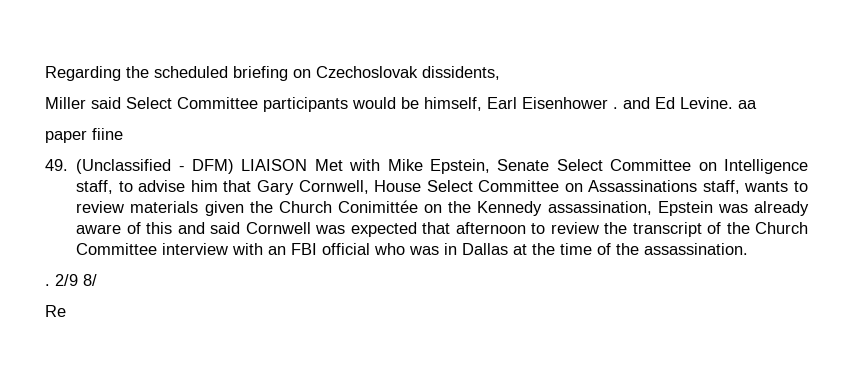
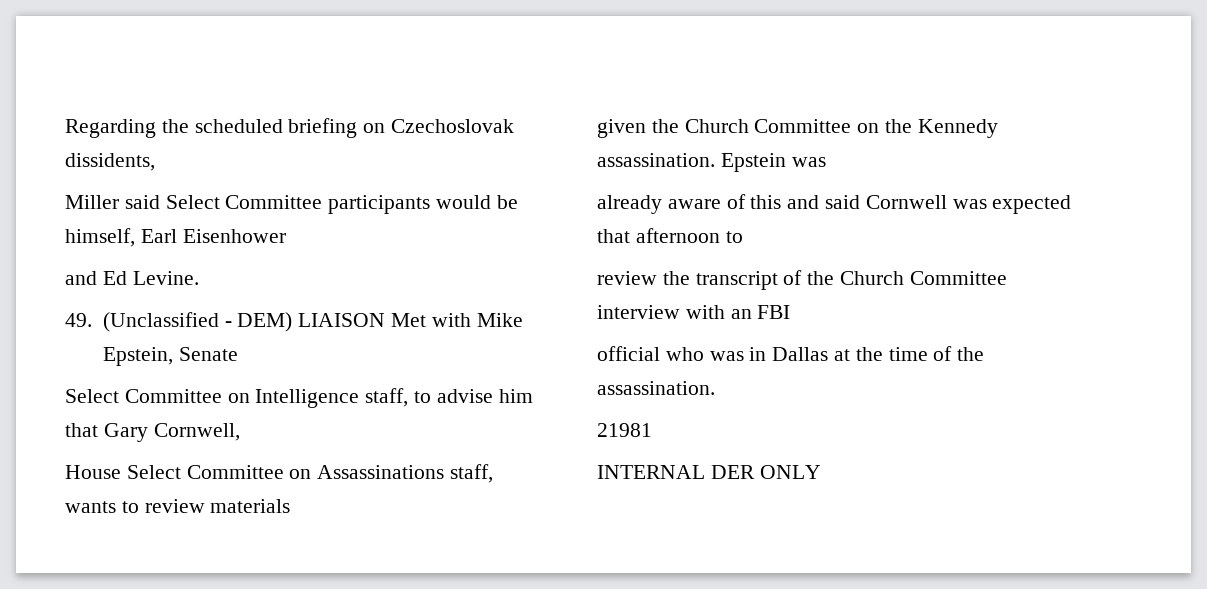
- Miller said Select Committee participants would be himself, Earl Eisenhower . and Ed Levine. aa
- paper fiine
+ Miller said Select Committee participants would be himself, Earl Eisenhower
+ and Ed Levine.
- 49. (Unclassified - DFM) LIAISON Met with Mike Epstein, Senate Select Committee on Intelligence staff, to advise him that Gary Cornwell, House Select Committee on Assassinations staff, wants to review materials given the Church Conimittée on the Kennedy assassination, Epstein was already aware of this and said Cornwell was expected that afternoon to review the transcript of the Church Committee interview with an FBI official who was in Dallas at the time of the assassination.
+ 49. (Unclassified - DEM) LIAISON Met with Mike Epstein, Senate
+ Select Committee on Intelligence staff, to advise him that Gary Cornwell,
+ House Select Committee on Assassinations staff, wants to review materials
+ given the Church Committee on the Kennedy assassination. Epstein was
+ already aware of this and said Cornwell was expected that afternoon to
+ review the transcript of the Church Committee interview with an FBI
+ official who was in Dallas at the time of the assassination.
- . 2/9 8/
- Re
+ 21981
+ INTERNAL DER ONLY

